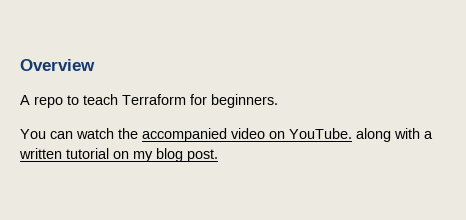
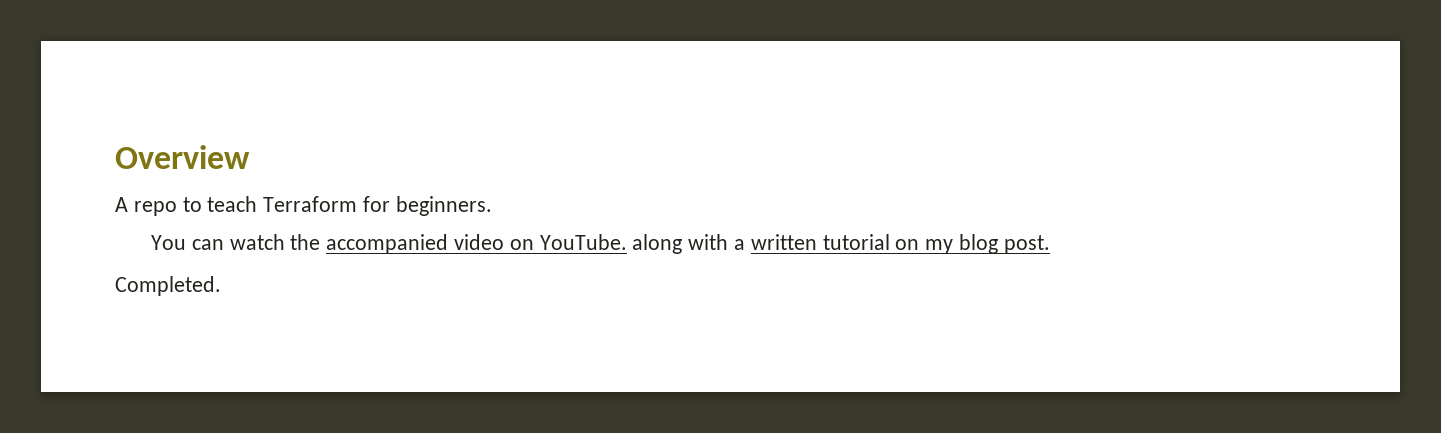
+ Completed.

